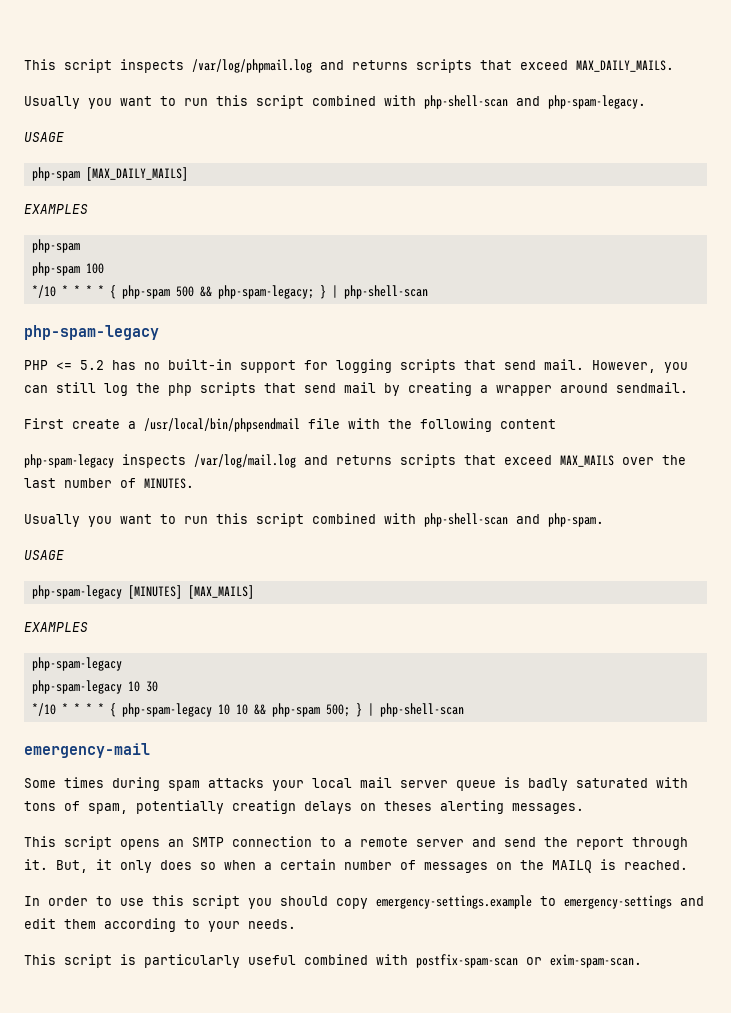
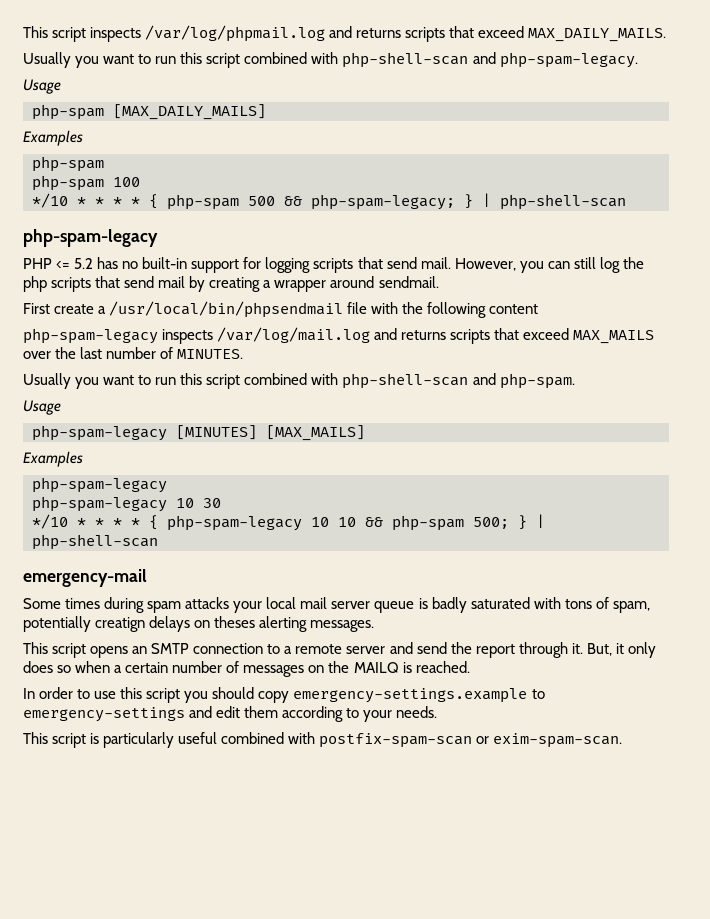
  Usually you want to run this script combined with php-shell-scan and php-spam-legacy.
- USAGE
+ Usage
  php-spam [MAX_DAILY_MAILS]
- EXAMPLES
+ Examples
  Usually you want to run this script combined with php-shell-scan and php-spam.
- USAGE
+ Usage
  php-spam-legacy [MINUTES] [MAX_MAILS]
- EXAMPLES
+ Examples

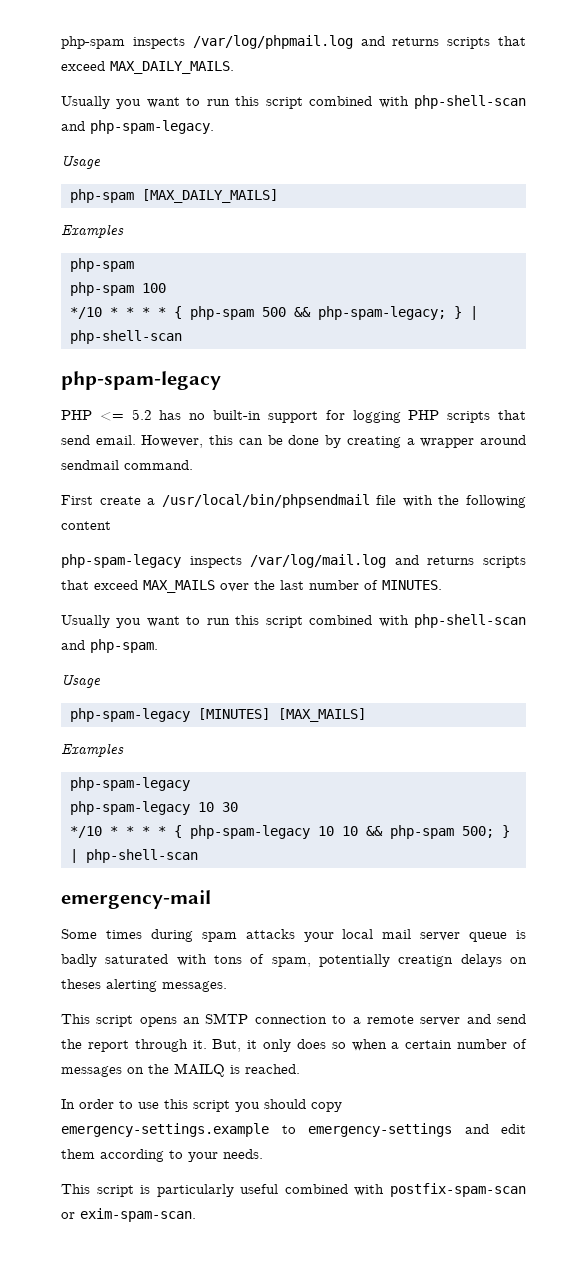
- This script inspects /var/log/phpmail.log and returns scripts that exceed MAX_DAILY_MAILS.
+ php-spam inspects /var/log/phpmail.log and returns scripts that exceed MAX_DAILY_MAILS.
- PHP <= 5.2 has no built-in support for logging scripts that send mail. However, you can still log the php scripts that send mail by creating a wrapper around sendmail.
+ PHP <= 5.2 has no built-in support for logging PHP scripts that send email. However, this can be done by creating a wrapper around sendmail command.

